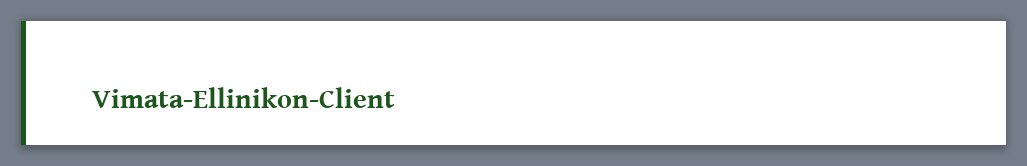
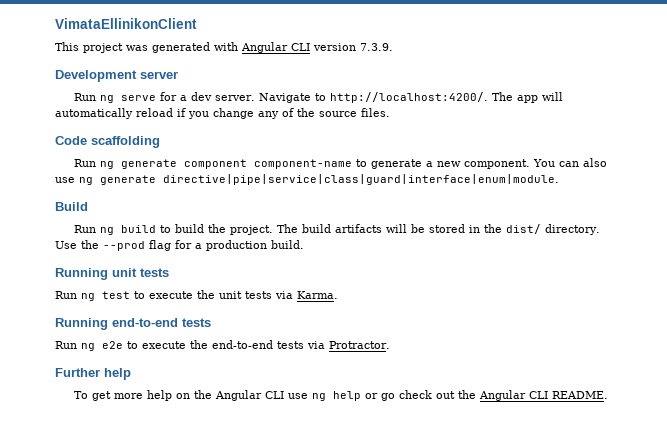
- Vimata-Ellinikon-Client
+ VimataEllinikonClient
+ This project was generated with Angular CLI version 7.3.9.
+ Development server
+ Run ng serve for a dev server. Navigate to http://localhost:4200/. The app will automatically reload if you change any of the source files.
+ Code scaffolding
+ Run ng generate component component-name to generate a new component. You can also use ng generate directive|pipe|service|class|guard|interface|enum|module.
+ Build
+ Run ng build to build the project. The build artifacts will be stored in the dist/ directory. Use the --prod flag for a production build.
+ Running unit tests
+ Run ng test to execute the unit tests via Karma.
+ Running end-to-end tests
+ Run ng e2e to execute the end-to-end tests via Protractor.
+ Further help
+ To get more help on the Angular CLI use ng help or go check out the Angular CLI README.

